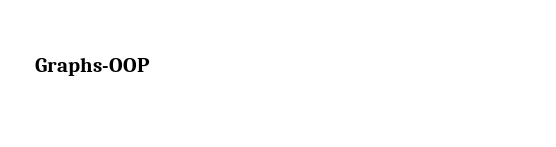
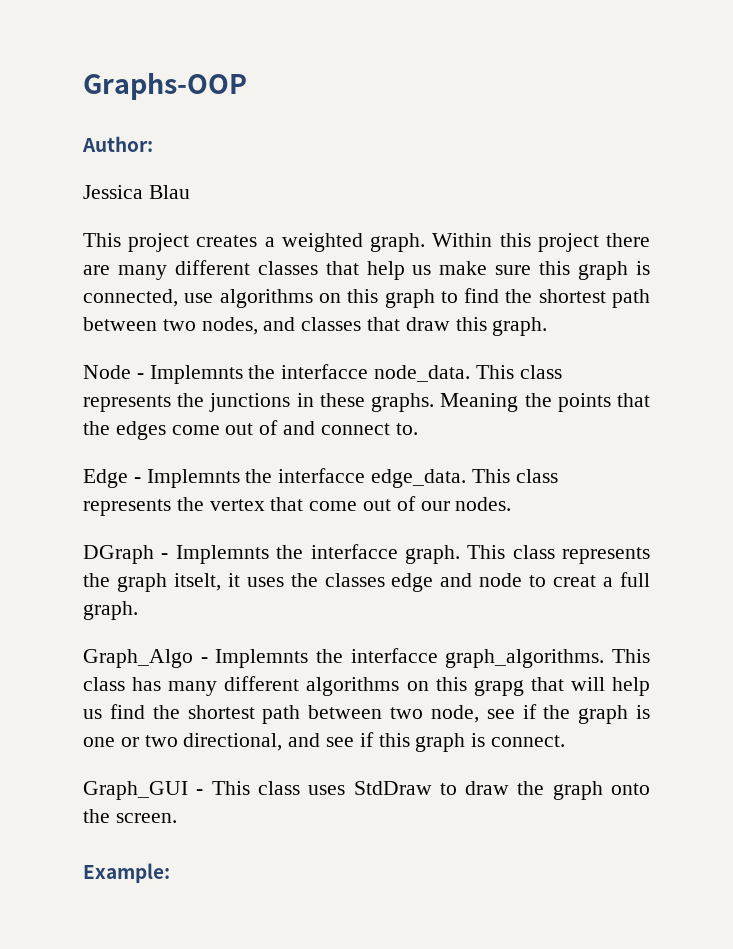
+ Author:
+ Jessica Blau
+ This project creates a weighted graph. Within this project there are many different classes that help us make sure this graph is connected, use algorithms on this graph to find the shortest path between two nodes, and classes that draw this graph.
+ Node - Implemnts the interfacce node_data. This class represents the junctions in these graphs. Meaning the points that the edges come out of and connect to.
+ Edge - Implemnts the interfacce edge_data. This class represents the vertex that come out of our nodes.
+ DGraph - Implemnts the interfacce graph. This class represents the graph itselt, it uses the classes edge and node to creat a full graph.
+ Graph_Algo - Implemnts the interfacce graph_algorithms. This class has many different algorithms on this grapg that will help us find the shortest path between two node, see if the graph is one or two directional, and see if this graph is connect.
+ Graph_GUI - This class uses StdDraw to draw the graph onto the screen.
+ Example:

